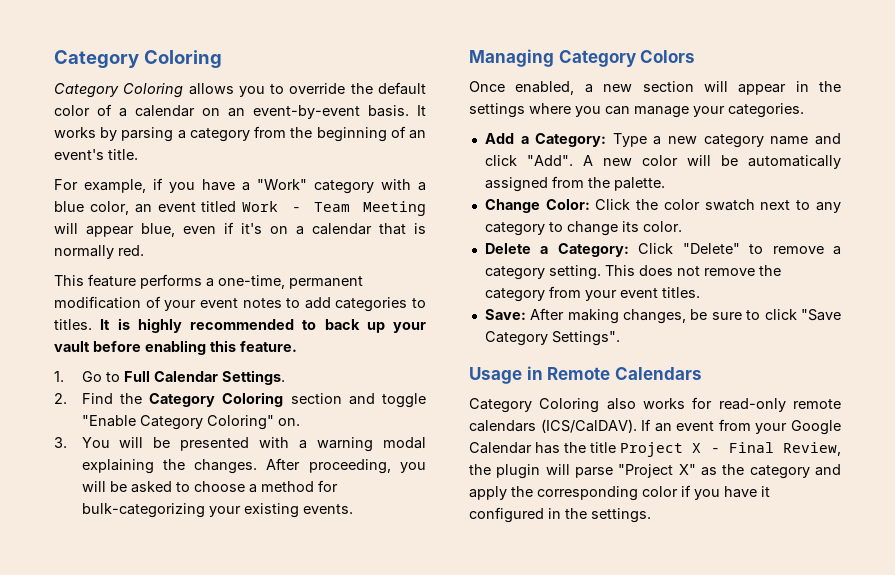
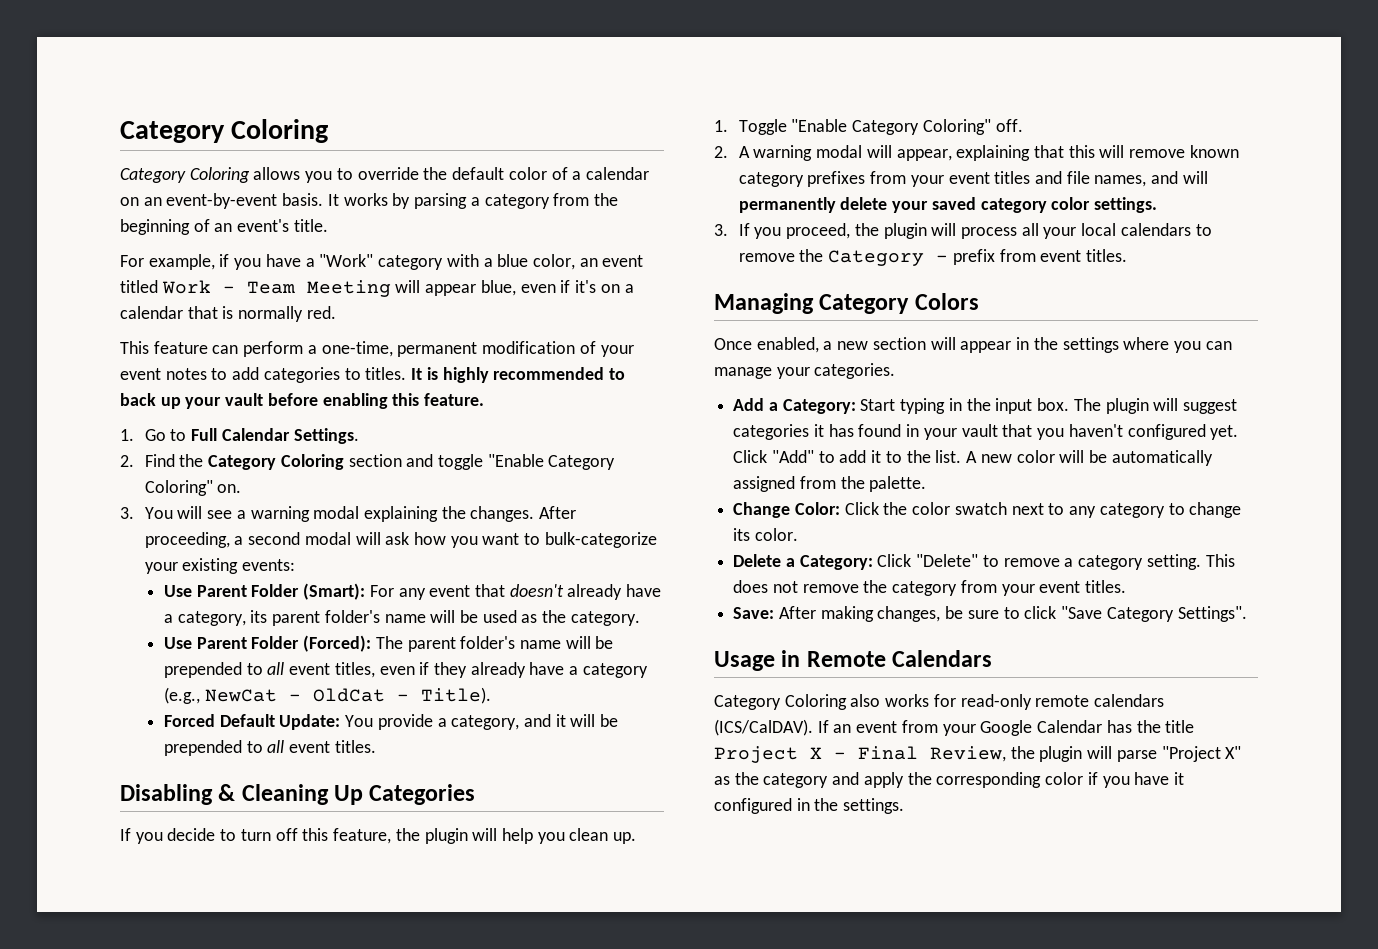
- This feature performs a one-time, permanent modification of your event notes to add categories to titles.
+ This feature can perform a one-time, permanent modification of your event notes to add categories to titles.
- 3. You will be presented with a warning modal explaining the changes.
+ 3. You will see a warning modal explaining the changes.
- After proceeding, you will be asked to choose a method for bulk-categorizing your existing events.
+ After proceeding, a second modal will ask how you want to bulk-categorize your existing events:
+ Use Parent Folder (Smart): For any event that doesn't already have a category, its parent folder's name will be used as the category.
+ Use Parent Folder (Forced): The parent folder's name will be prepended to all event titles, even if they already have a category (e.g., NewCat - OldCat - Title).
+ Forced Default Update: You provide a category, and it will be prepended to all event titles.
+ Disabling & Cleaning Up Categories
+ If you decide to turn off this feature, the plugin will help you clean up.
+ 1. Toggle "Enable Category Coloring" off.
+ 2. A warning modal will appear, explaining that this will remove known category prefixes from your event titles and file names, and will permanently delete your saved category color settings.
+ 3. If you proceed, the plugin will process all your local calendars to remove the Category - prefix from event titles.
- Add a Category: Type a new category name and click "Add".
+ Add a Category: Start typing in the input box. The plugin will suggest categories it has found in your vault that you haven't configured yet. Click "Add" to add it to the list.

